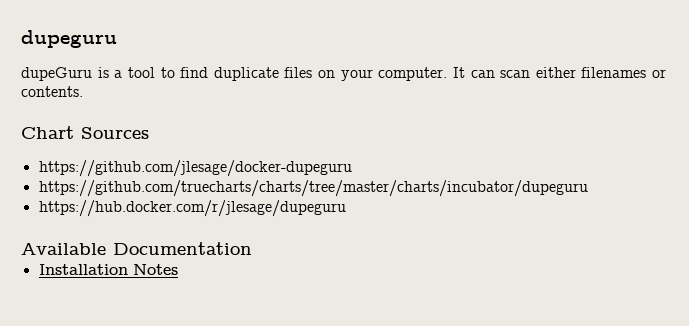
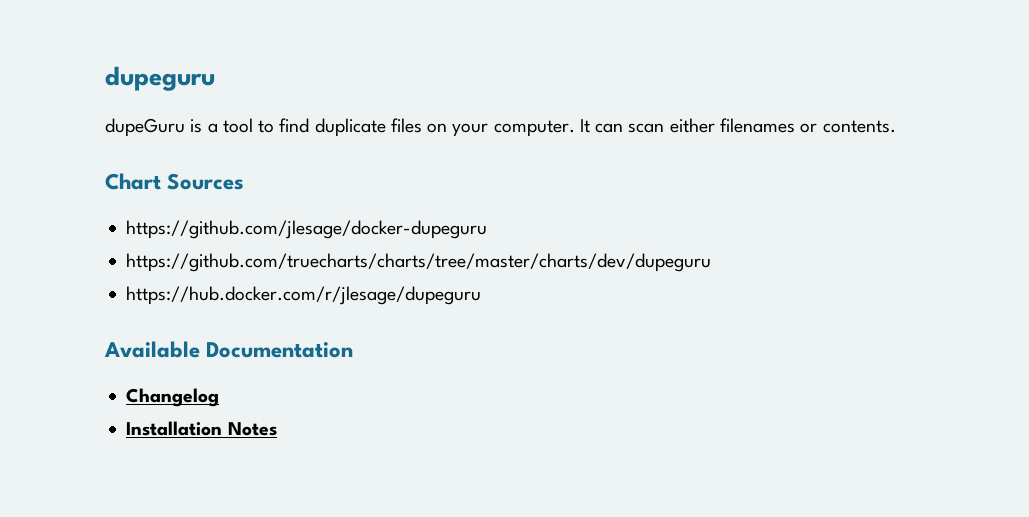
- https://github.com/truecharts/charts/tree/master/charts/incubator/dupeguru
+ https://github.com/truecharts/charts/tree/master/charts/dev/dupeguru
+ Changelog

